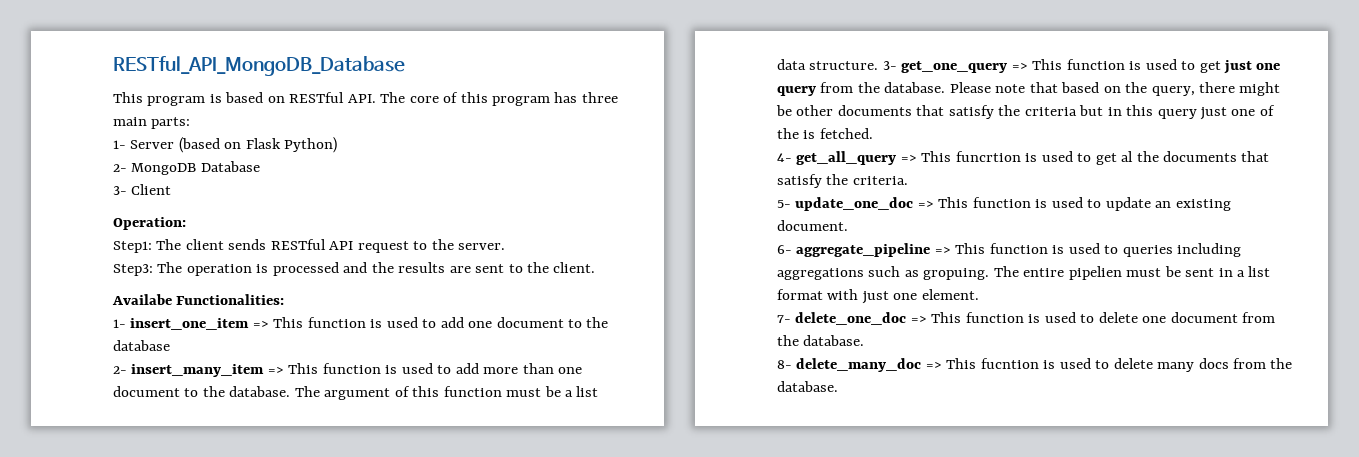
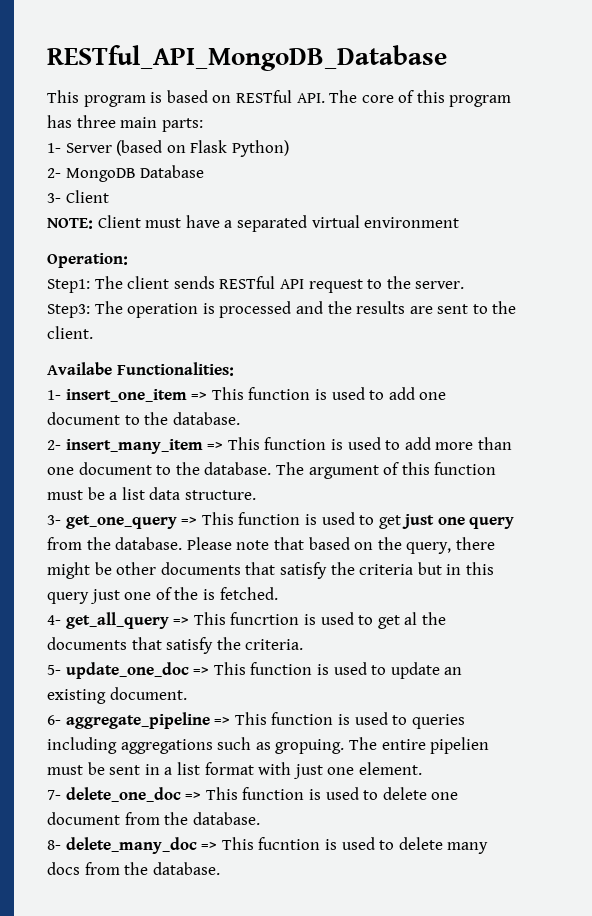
+ NOTE: Client must have a separated virtual environment
- 1- insert_one_item => This function is used to add one document to the database
+ 1- insert_one_item => This function is used to add one document to the database.
- The argument of this function must be a list data structure. 3- get_one_query => This function is used to get just one query from the database.
+ The argument of this function must be a list data structure.
+ 3- get_one_query => This function is used to get just one query from the database.

